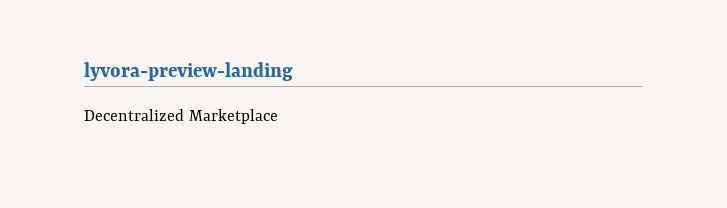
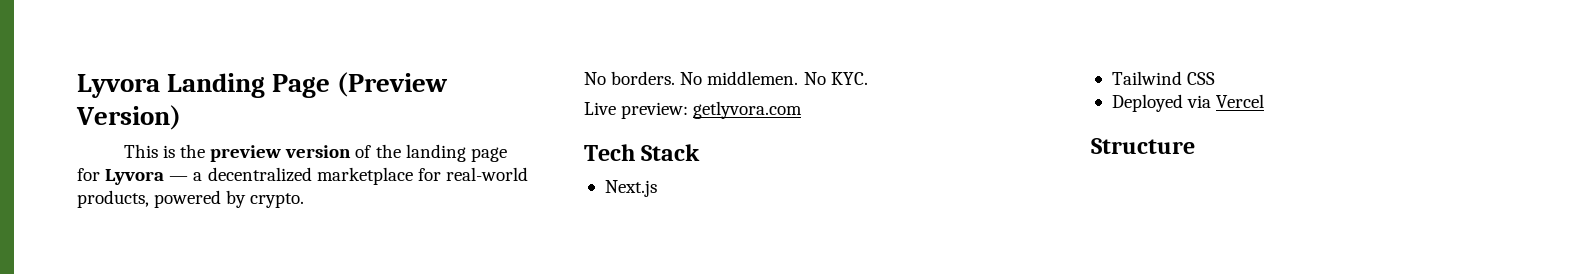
- lyvora-preview-landing
- Decentralized Marketplace
+ Lyvora Landing Page (Preview Version)
+ This is the preview version of the landing page for Lyvora — a decentralized marketplace for real-world products, powered by crypto.
+ No borders. No middlemen. No KYC.
+ Live preview: getlyvora.com
+ Tech Stack
+ Next.js
+ Tailwind CSS
+ Deployed via Vercel
+ Structure

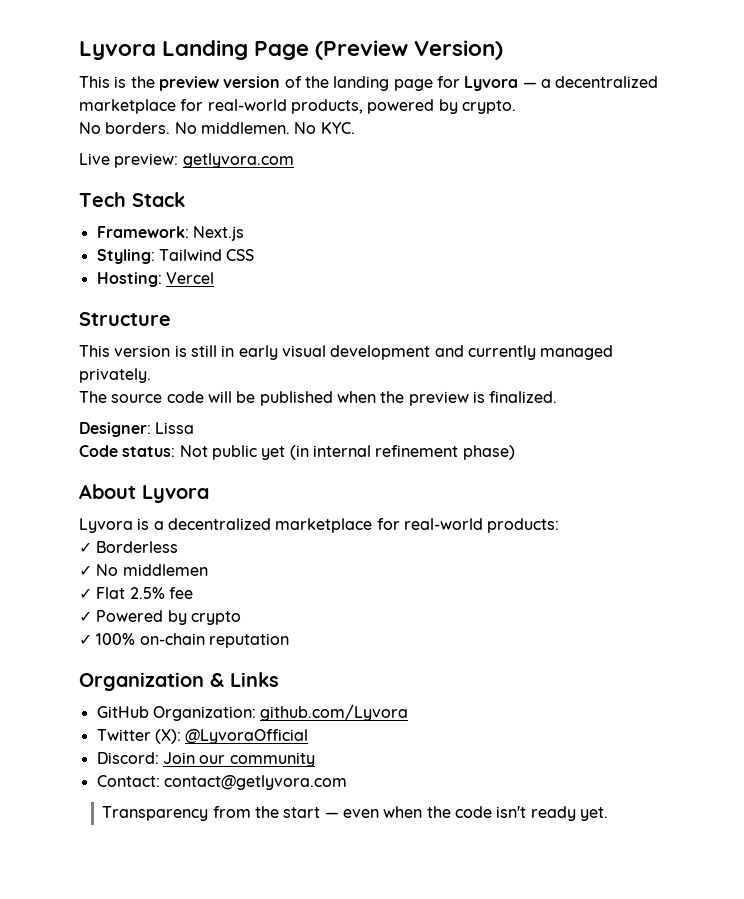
- Next.js
+ Framework: Next.js
- Tailwind CSS
+ Styling: Tailwind CSS
- Deployed via Vercel
+ Hosting: Vercel
+ This version is still in early visual development and currently managed privately.
+ The source code will be published when the preview is finalized.
+ Designer: Lissa
+ Code status: Not public yet (in internal refinement phase)
+ About Lyvora
+ Lyvora is a decentralized marketplace for real-world products:
+ ✓ Borderless
+ ✓ No middlemen
+ ✓ Flat 2.5% fee
+ ✓ Powered by crypto
+ ✓ 100% on-chain reputation
+ Organization & Links
+ GitHub Organization: github.com/Lyvora
+ Twitter (X): @LyvoraOfficial
+ Discord: Join our community
+ Contact: contact@getlyvora.com
+ Transparency from the start — even when the code isn't ready yet.

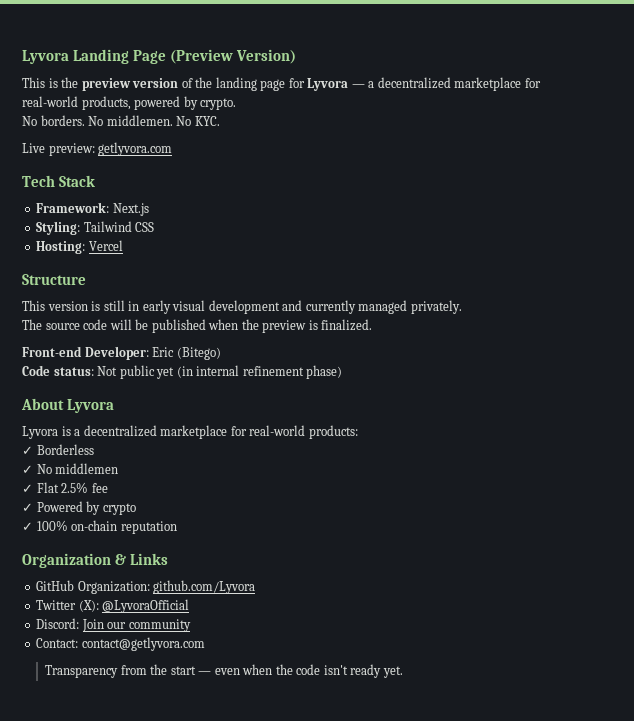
- Designer: Lissa
+ Front-end Developer: Eric (Bitego)

